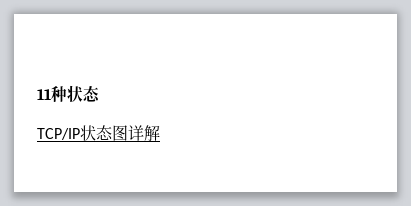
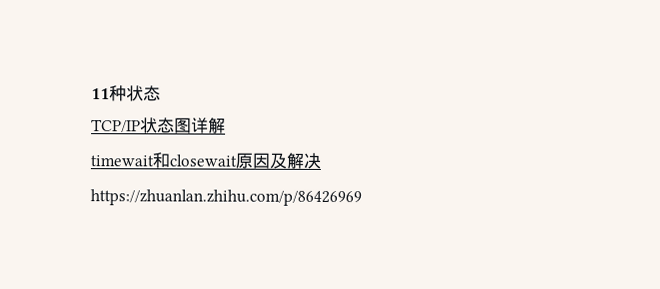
+ timewait和closewait原因及解决
+ https://zhuanlan.zhihu.com/p/86426969

